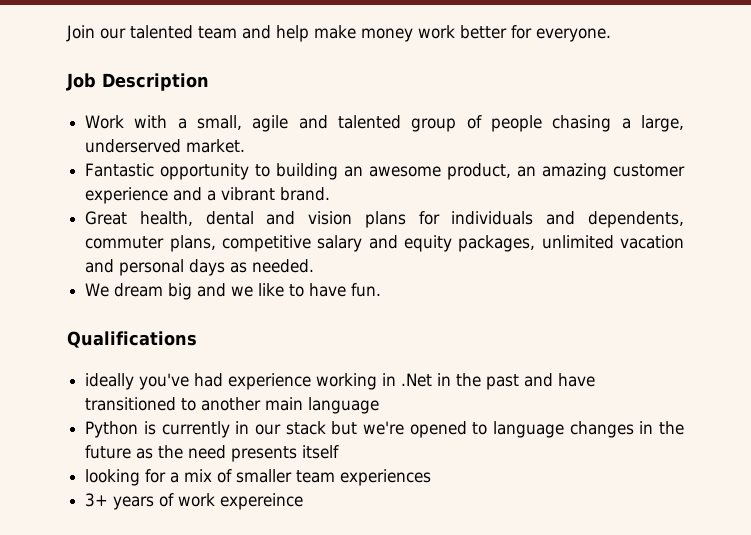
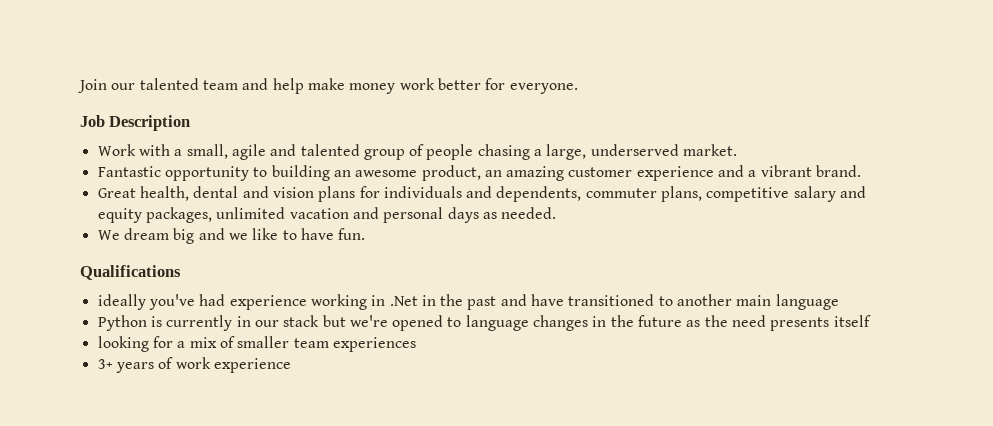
- 3+ years of work expereince
+ 3+ years of work experience

